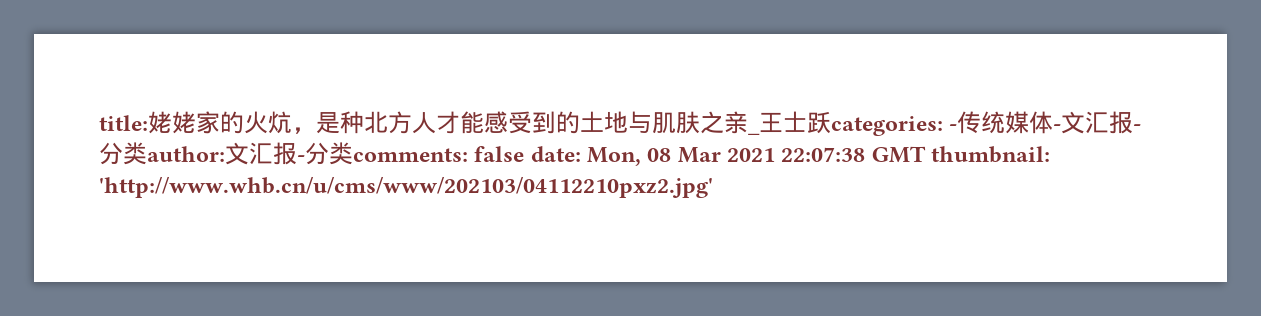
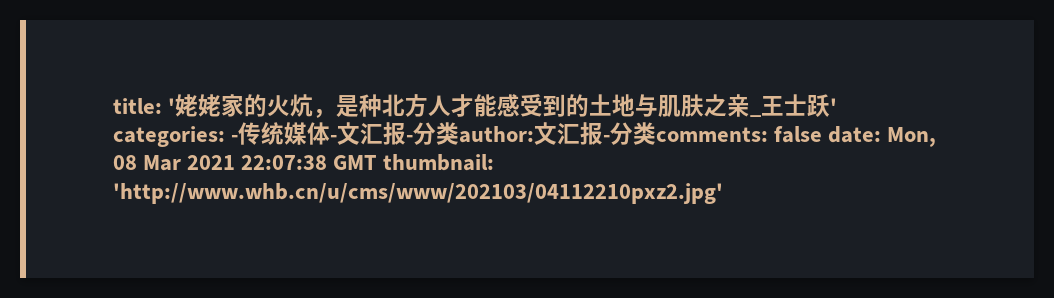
- title:姥姥家的火炕，是种北方人才能感受到的土地与肌肤之亲_王士跃categories: -传统媒体-文汇报-分类author:文汇报-分类comments: false date: Mon, 08 Mar 2021 22:07:38 GMT thumbnail: 'http://www.whb.cn/u/cms/www/202103/04112210pxz2.jpg'
+ title: '姥姥家的火炕，是种北方人才能感受到的土地与肌肤之亲_王士跃' categories: -传统媒体-文汇报-分类author:文汇报-分类comments: false date: Mon, 08 Mar 2021 22:07:38 GMT thumbnail: 'http://www.whb.cn/u/cms/www/202103/04112210pxz2.jpg'

